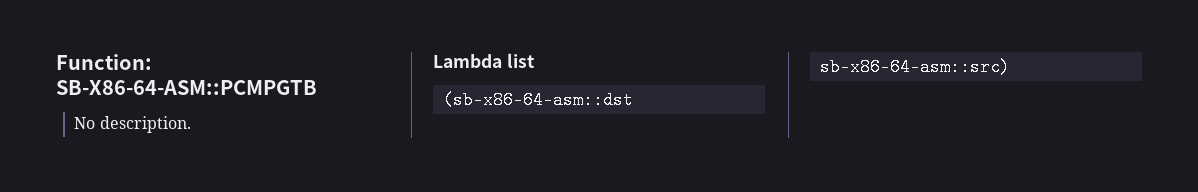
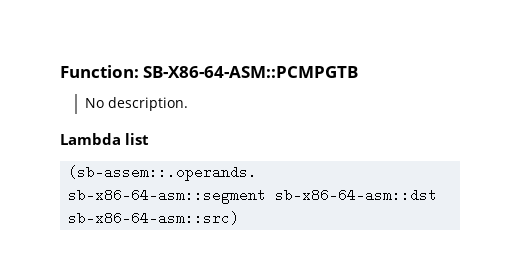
- (sb-x86-64-asm::dst sb-x86-64-asm::src)
+ (sb-assem::.operands. sb-x86-64-asm::segment sb-x86-64-asm::dst sb-x86-64-asm::src)

